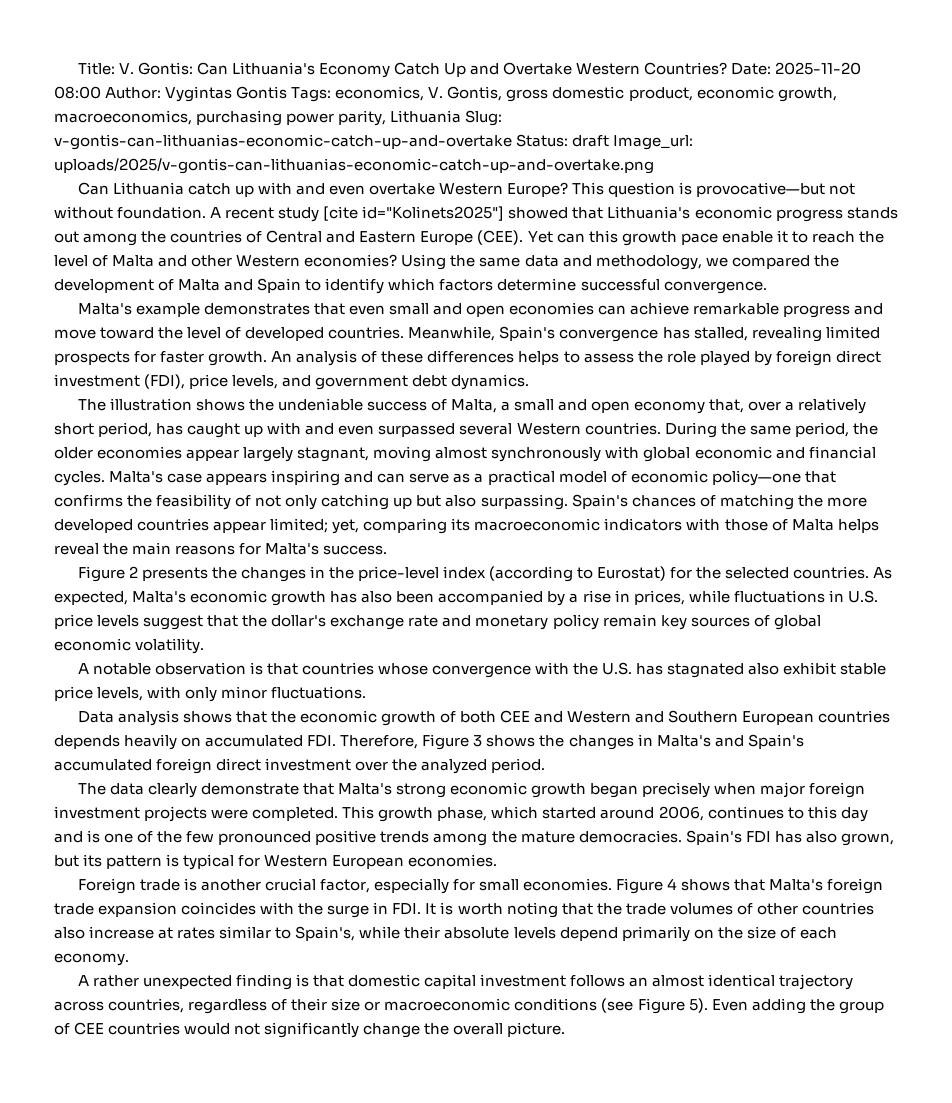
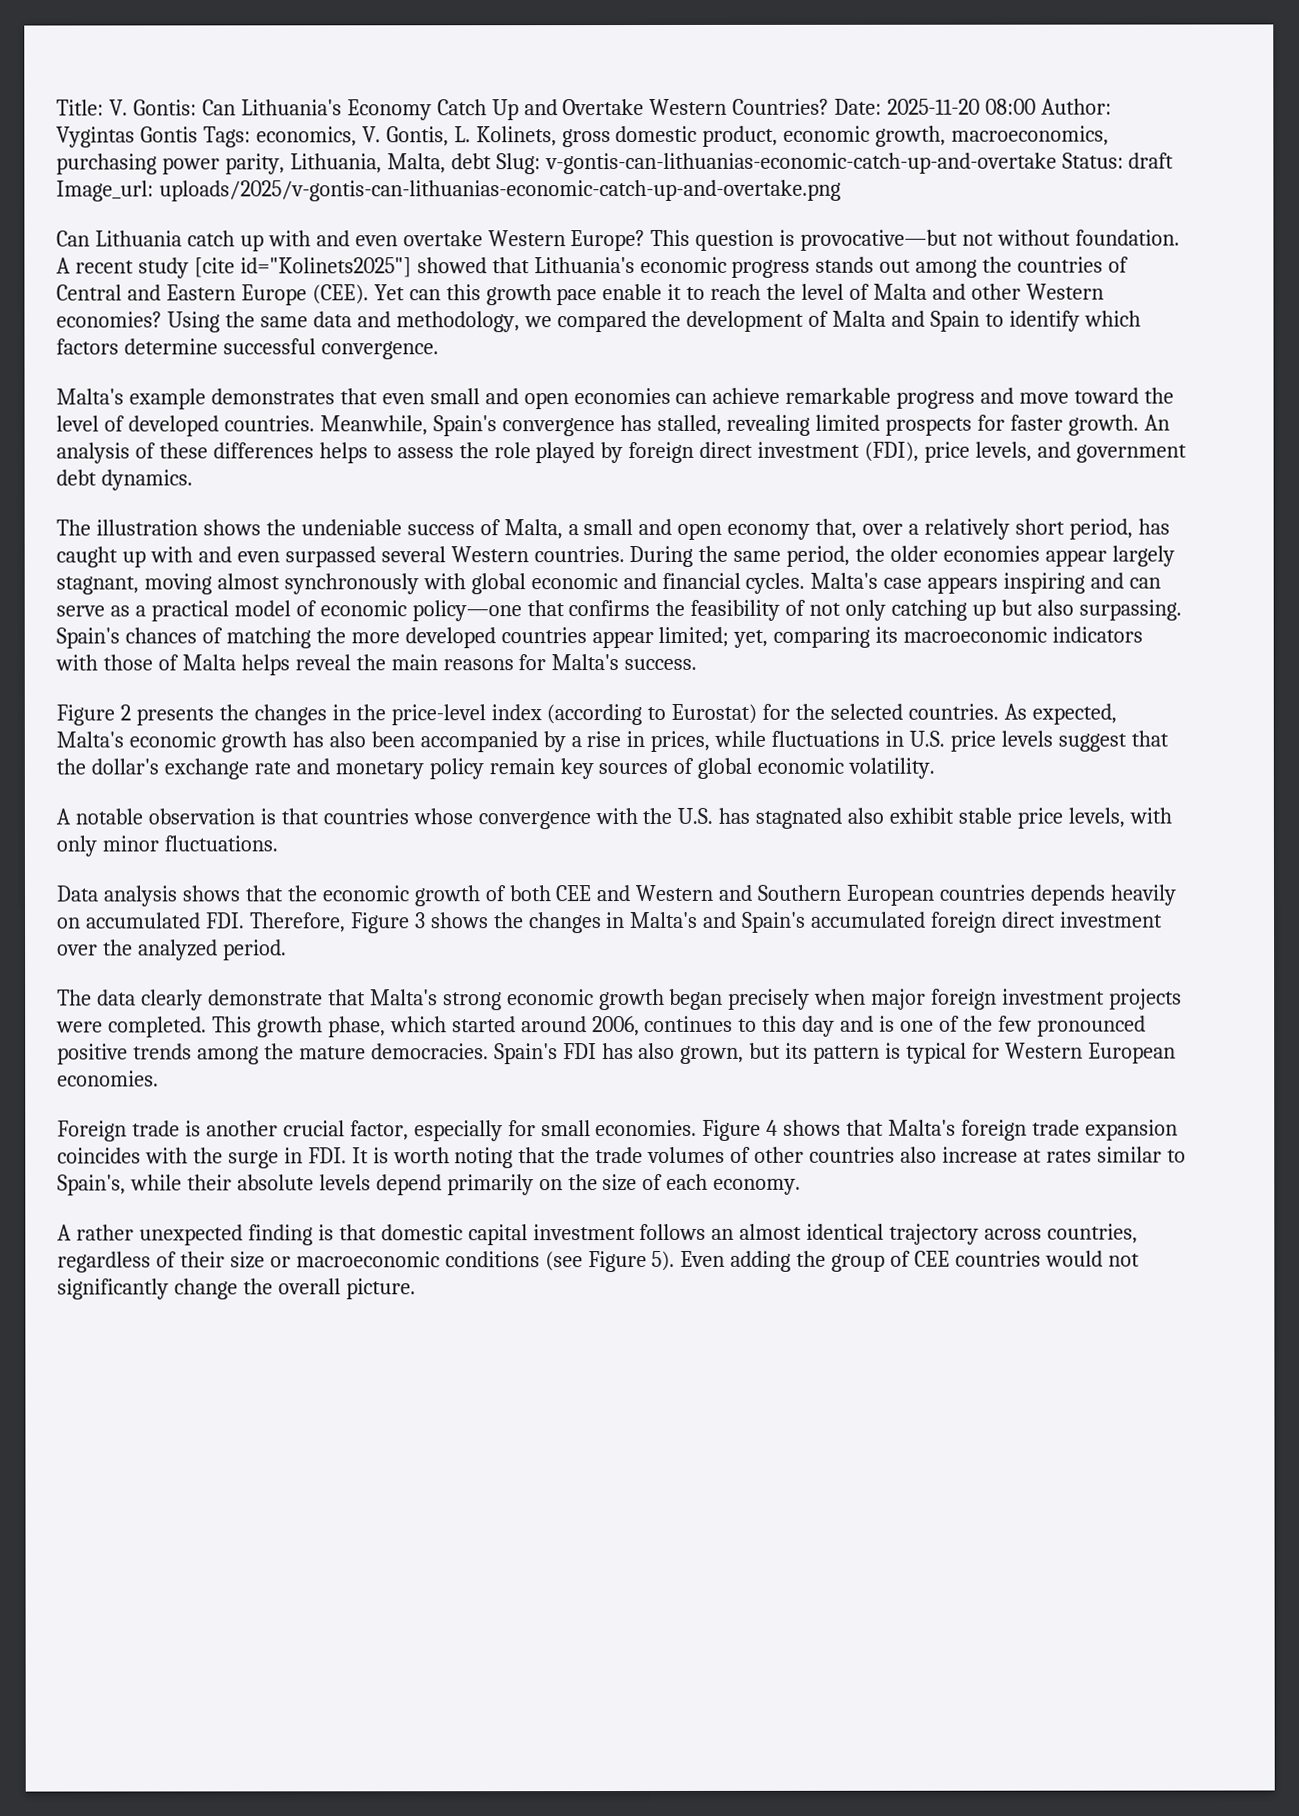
- Date: 2025-11-20 08:00 Author: Vygintas Gontis Tags: economics, V. Gontis, gross domestic product, economic growth, macroeconomics, purchasing power parity, Lithuania Slug: v-gontis-can-lithuanias-economic-catch-up-and-overtake Status: draft Image_url: uploads/2025/v-gontis-can-lithuanias-economic-catch-up-and-overtake.png
+ Date: 2025-11-20 08:00 Author: Vygintas Gontis Tags: economics, V. Gontis, L. Kolinets, gross domestic product, economic growth, macroeconomics, purchasing power parity, Lithuania, Malta, debt Slug: v-gontis-can-lithuanias-economic-catch-up-and-overtake Status: draft Image_url: uploads/2025/v-gontis-can-lithuanias-economic-catch-up-and-overtake.png

